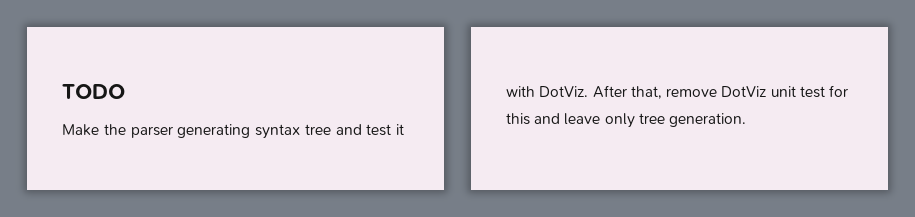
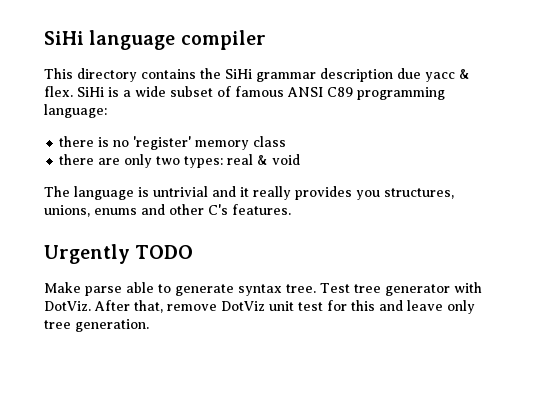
- TODO
- Make the parser generating syntax tree and test it with DotViz.
+ SiHi language compiler
+ This directory contains the SiHi grammar description due yacc & flex. SiHi is a wide subset of famous ANSI C89 programming language:
+ there is no 'register' memory class
+ there are only two types: real & void
+ The language is untrivial and it really provides you structures, unions, enums and other C's features.
+ Urgently TODO
+ Make parse able to generate syntax tree. Test tree generator with DotViz.

